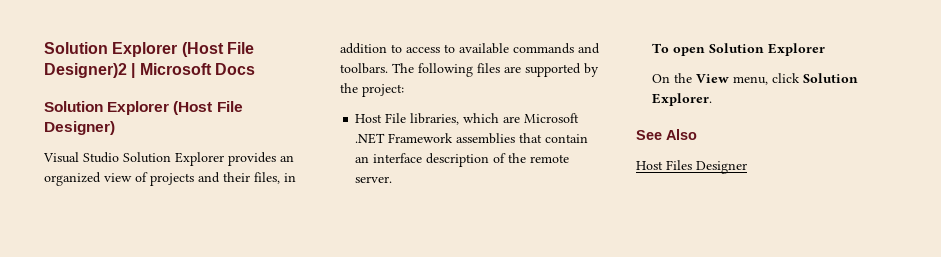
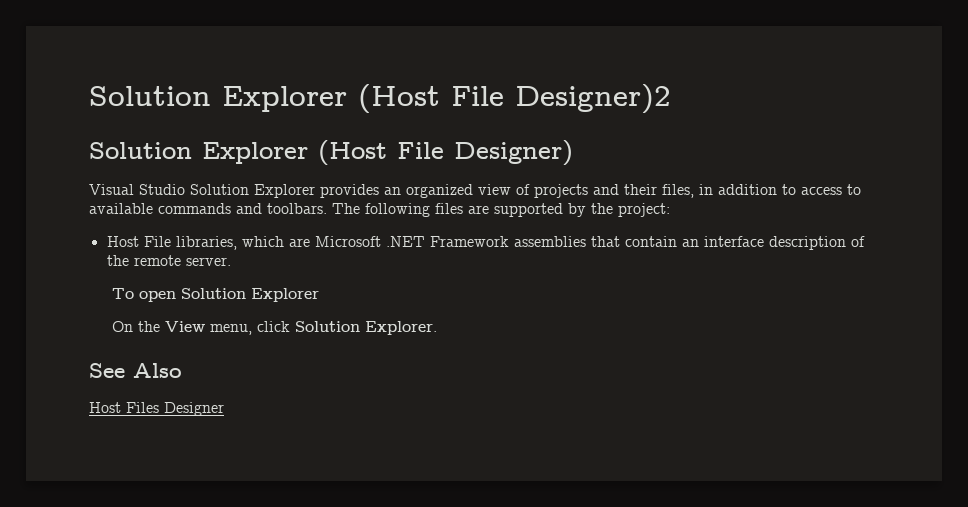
- Solution Explorer (Host File Designer)2 | Microsoft Docs
+ Solution Explorer (Host File Designer)2

